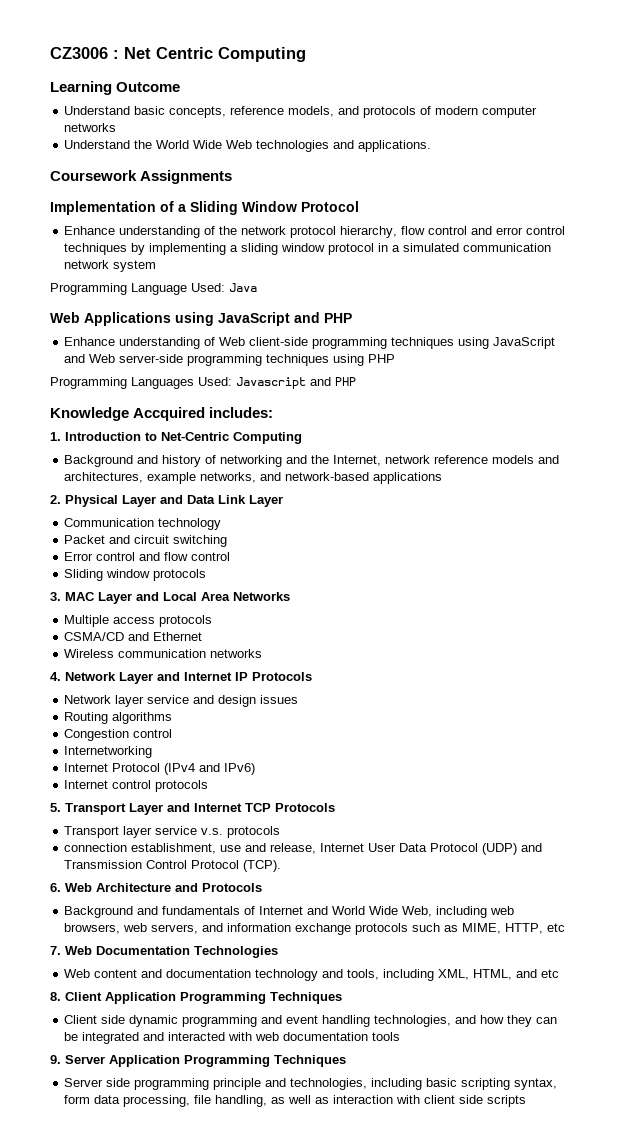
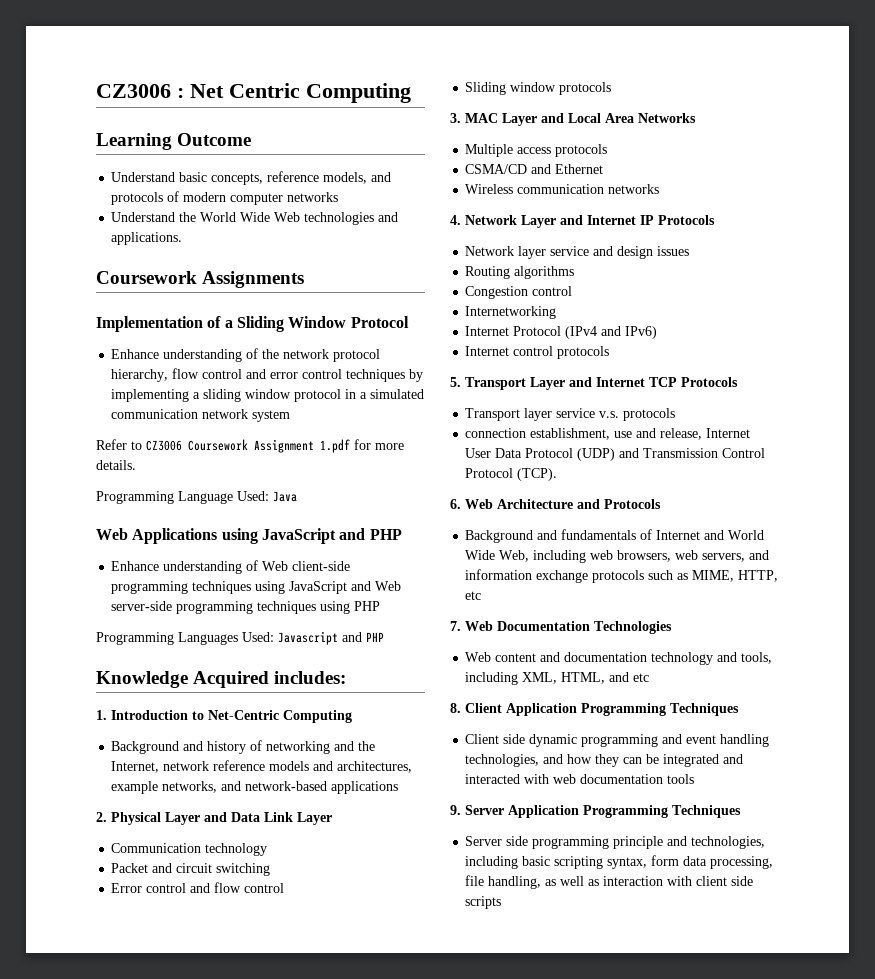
+ Refer to CZ3006 Coursework Assignment 1.pdf for more details.
- Knowledge Accquired includes:
+ Knowledge Acquired includes:

